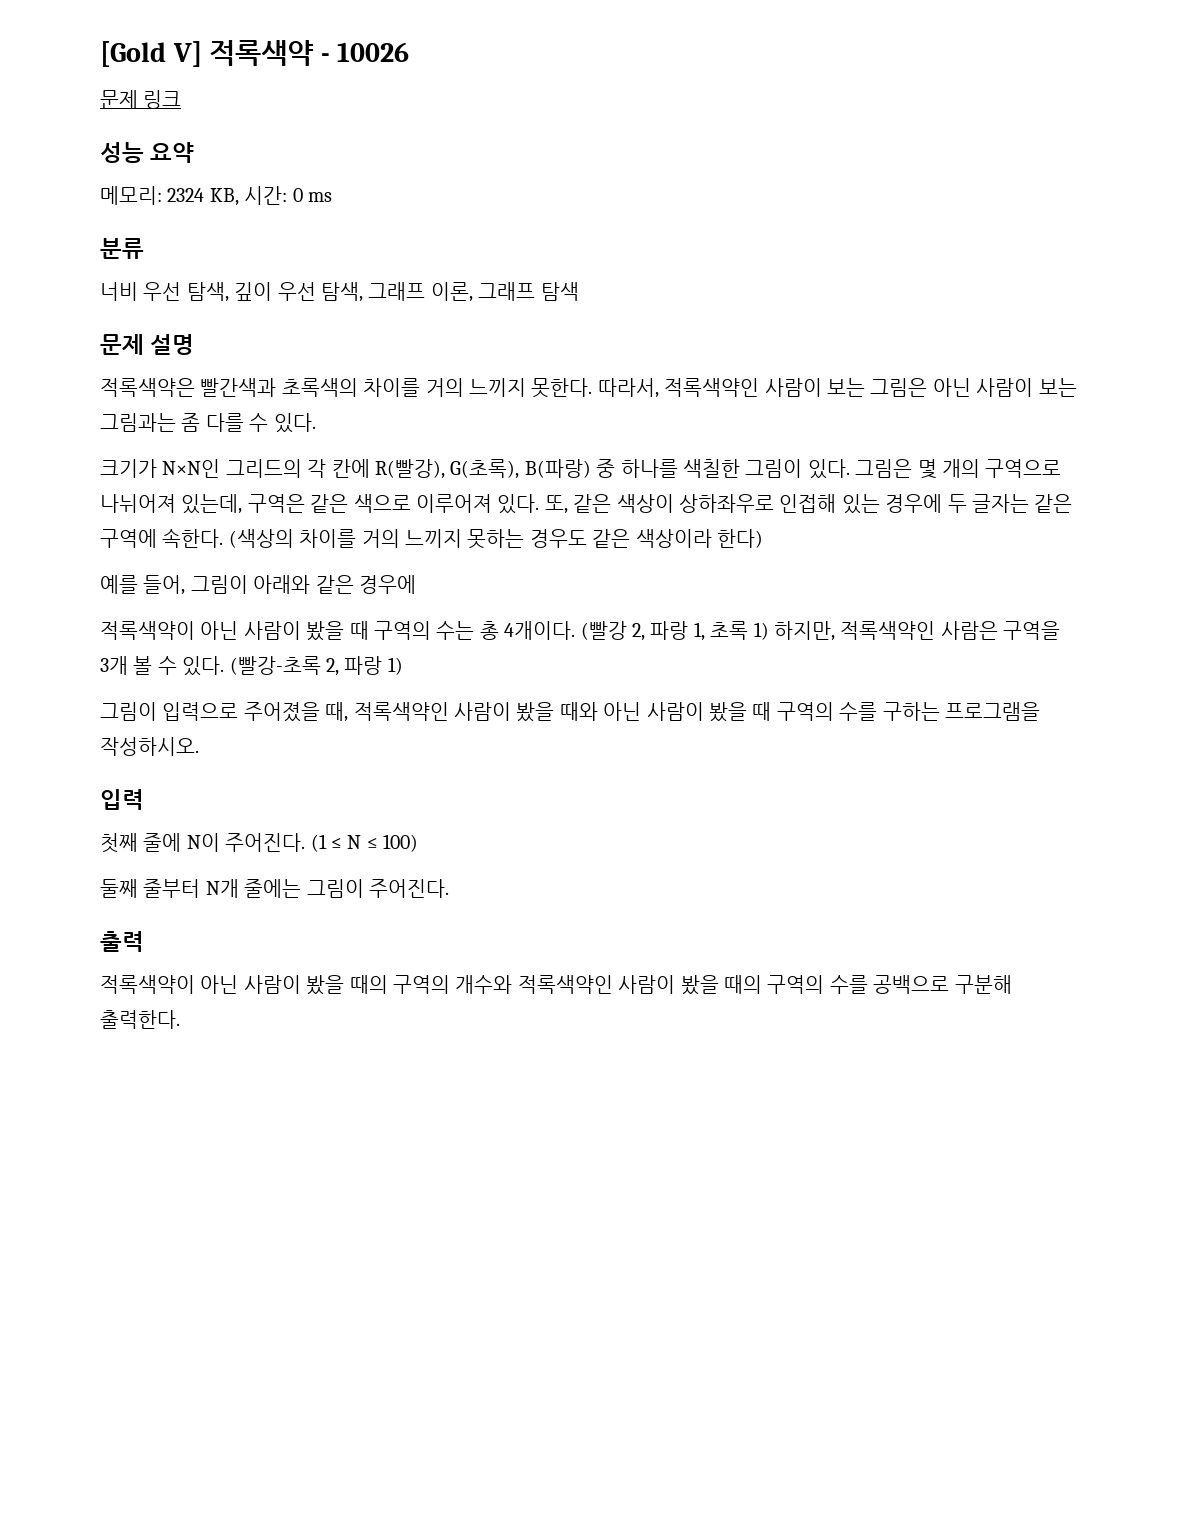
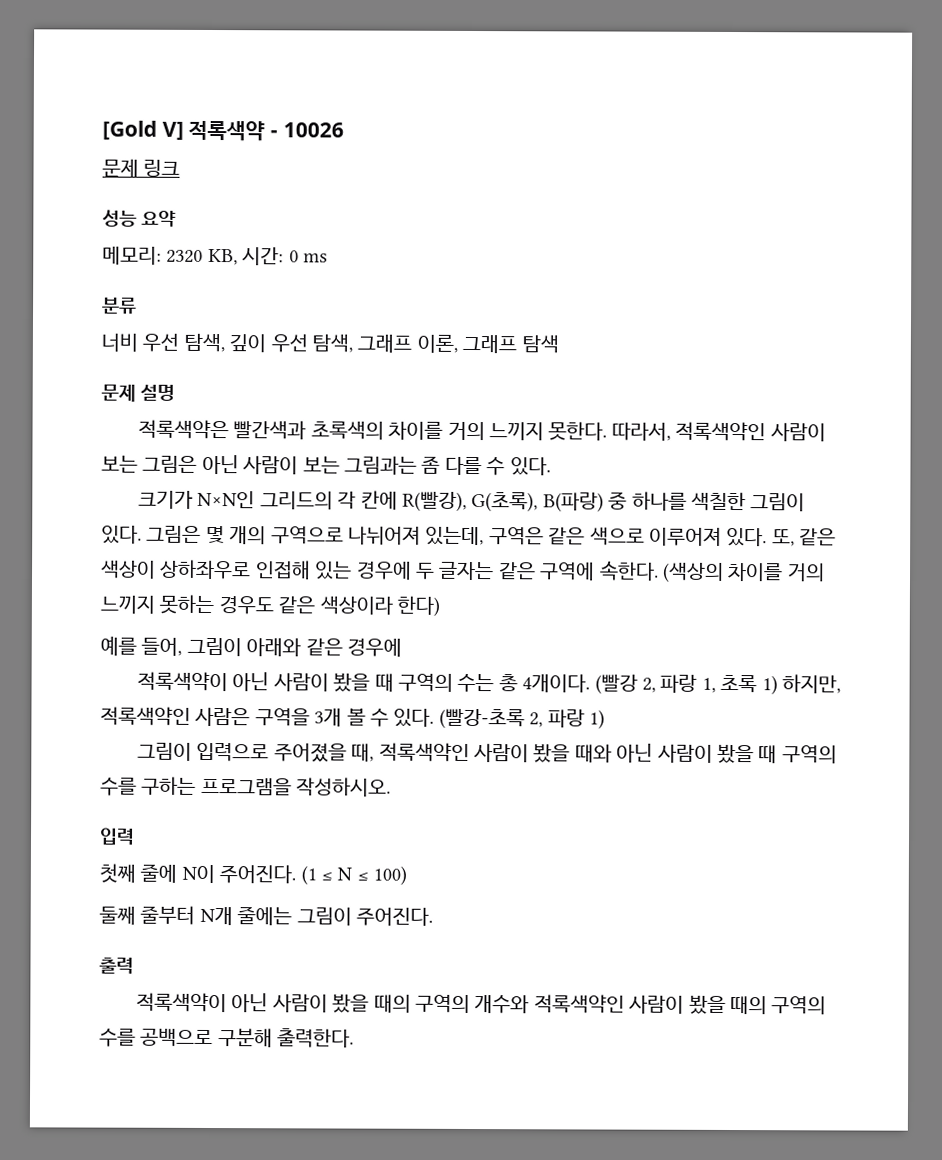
- 메모리: 2324 KB, 시간: 0 ms
+ 메모리: 2320 KB, 시간: 0 ms

